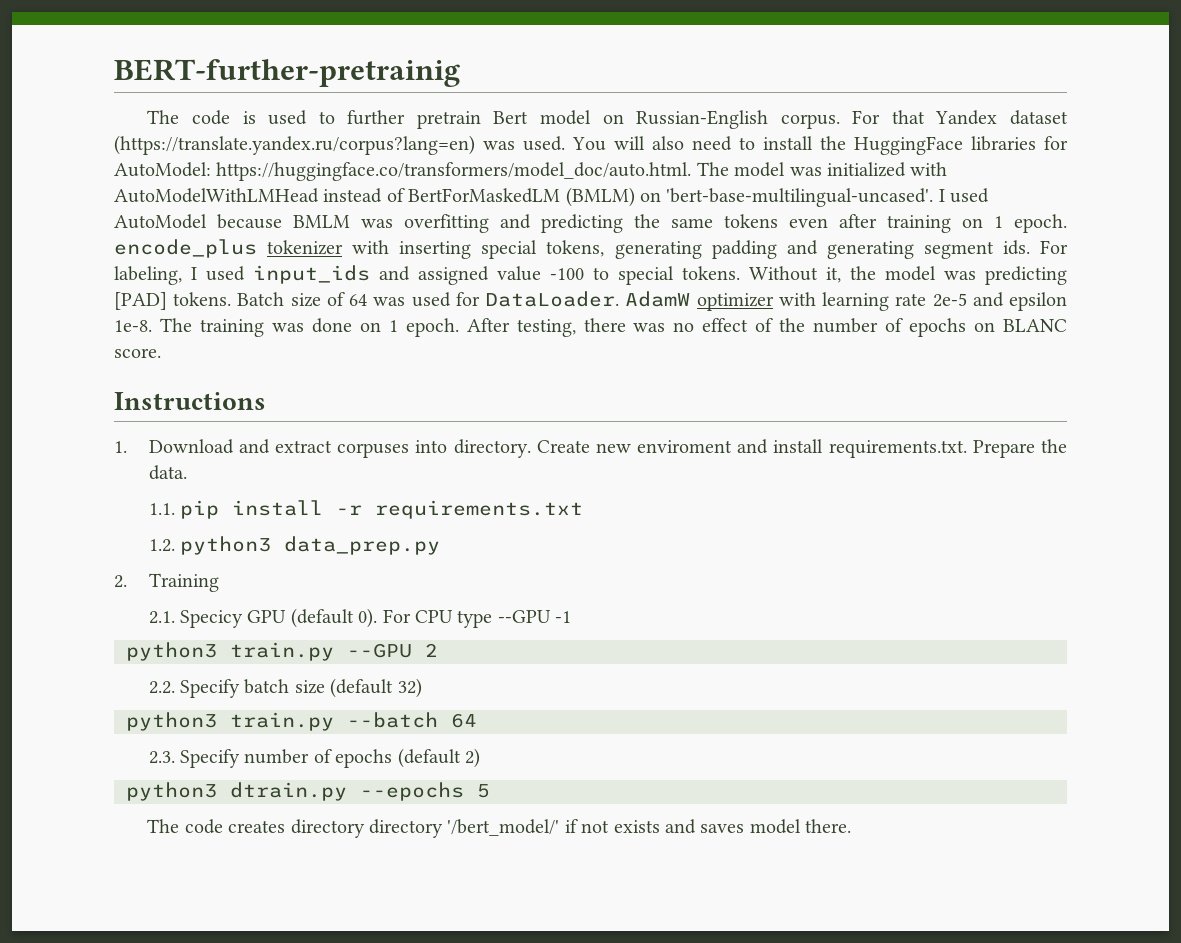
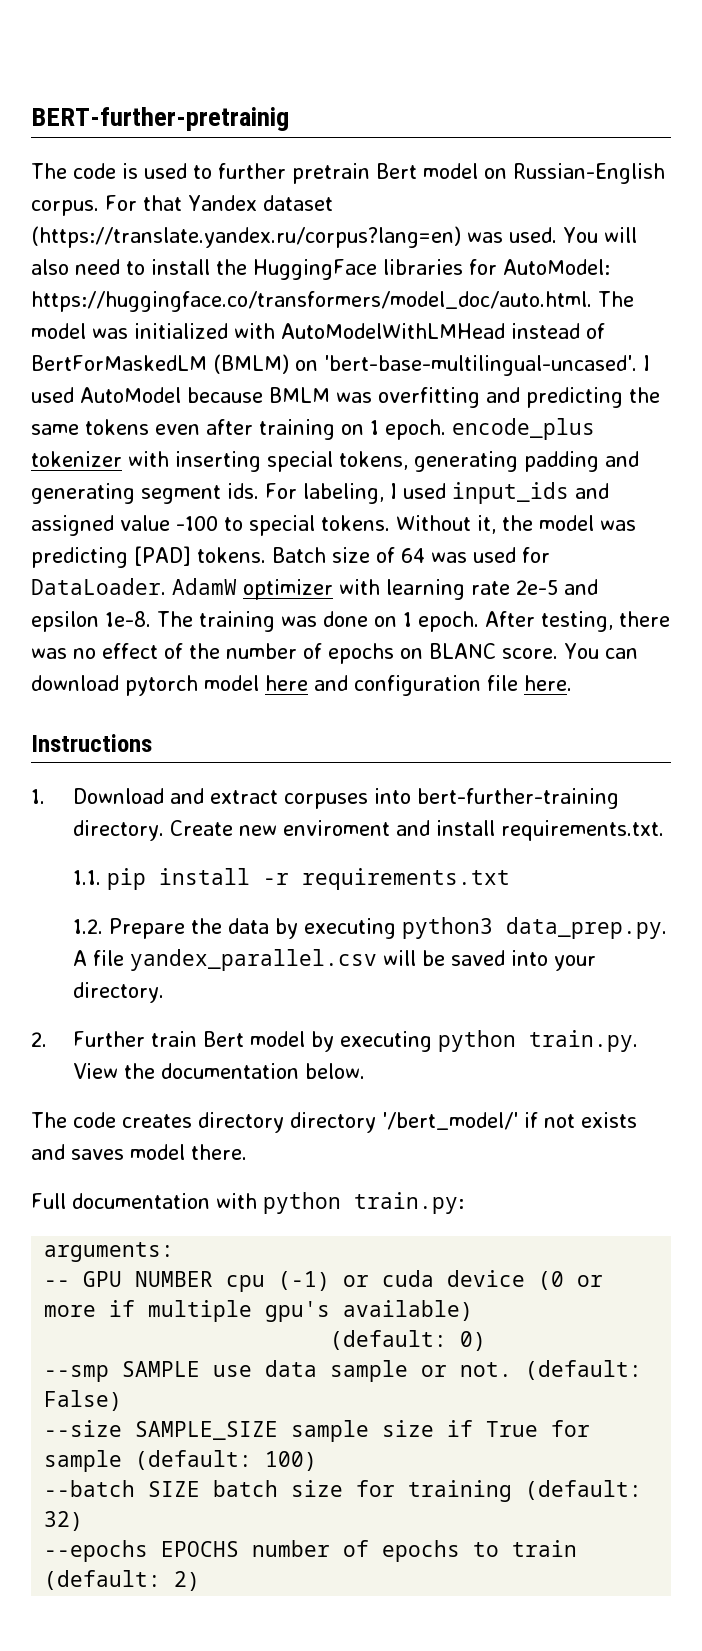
+ You can download pytorch model here and configuration file here.
- 1. Download and extract corpuses into directory.
+ 1. Download and extract corpuses into bert-further-training directory.
- Create new enviroment and install requirements.txt. Prepare the data.
+ Create new enviroment and install requirements.txt.
- 1.2. python3 data_prep.py
- 2. Training
- 2.1. Specicy GPU (default 0). For CPU type --GPU -1
- python3 train.py --GPU 2
- 2.2. Specify batch size (default 32)
- python3 train.py --batch 64
- 2.3. Specify number of epochs (default 2)
- python3 dtrain.py --epochs 5
+ 1.2. Prepare the data by executing python3 data_prep.py. A file yandex_parallel.csv will be saved into your directory.
+ 2. Further train Bert model by executing python train.py. View the documentation below.
+ Full documentation with python train.py:
+ arguments:
+ -- GPU NUMBER cpu (-1) or cuda device (0 or more if multiple gpu's available)
+ (default: 0)
+ --smp SAMPLE use data sample or not. (default: False)
+ --size SAMPLE_SIZE sample size if True for sample (default: 100)
+ --batch SIZE batch size for training (default: 32)
+ --epochs EPOCHS number of epochs to train (default: 2)

